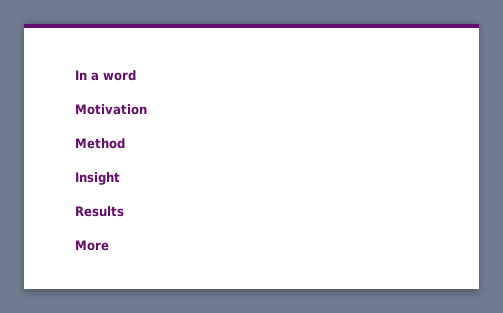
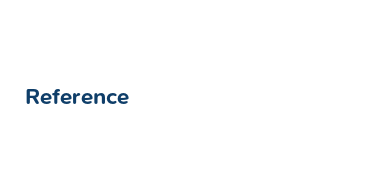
- In a word
- Motivation
- Method
- Insight
- Results
- More
+ Reference

